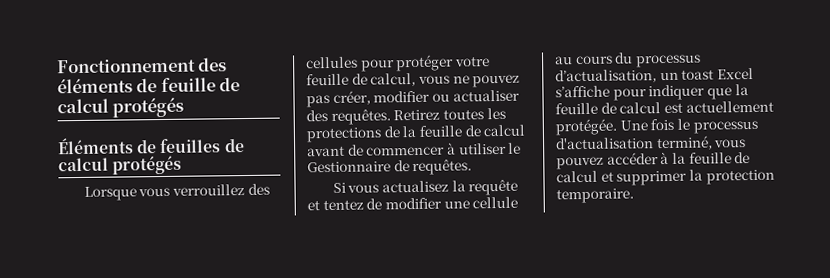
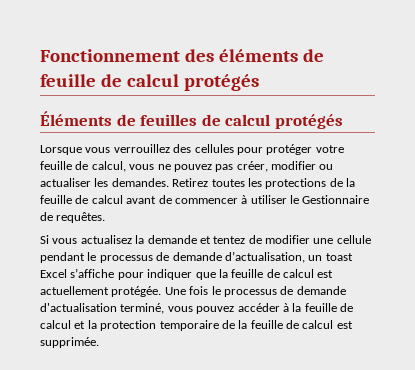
- Lorsque vous verrouillez des cellules pour protéger votre feuille de calcul, vous ne pouvez pas créer, modifier ou actualiser des requêtes.
+ Lorsque vous verrouillez des cellules pour protéger votre feuille de calcul, vous ne pouvez pas créer, modifier ou actualiser les demandes.
- Si vous actualisez la requête et tentez de modifier une cellule au cours du processus d’actualisation, un toast Excel s’affiche pour indiquer que la feuille de calcul est actuellement protégée.
+ Si vous actualisez la demande et tentez de modifier une cellule pendant le processus de demande d’actualisation, un toast Excel s’affiche pour indiquer que la feuille de calcul est actuellement protégée.
- Une fois le processus d'actualisation terminé, vous pouvez accéder à la feuille de calcul et supprimer la protection temporaire.
+ Une fois le processus de demande d'actualisation terminé, vous pouvez accéder à la feuille de calcul et la protection temporaire de la feuille de calcul est supprimée.

